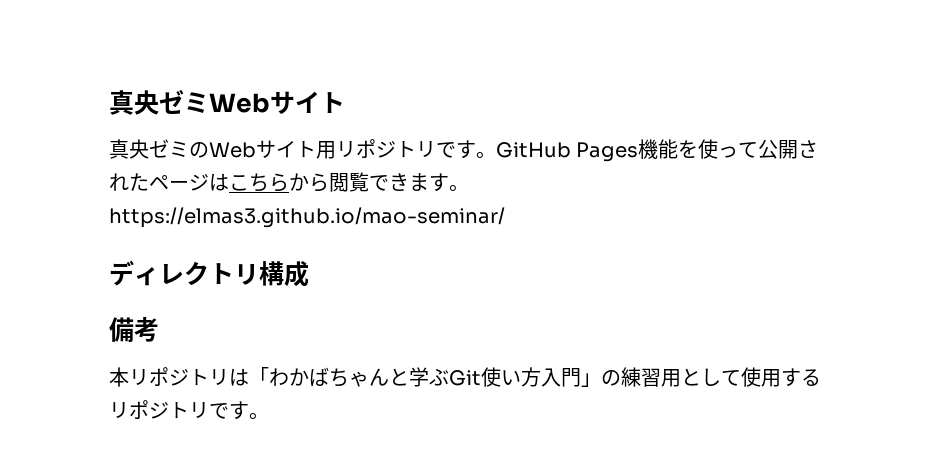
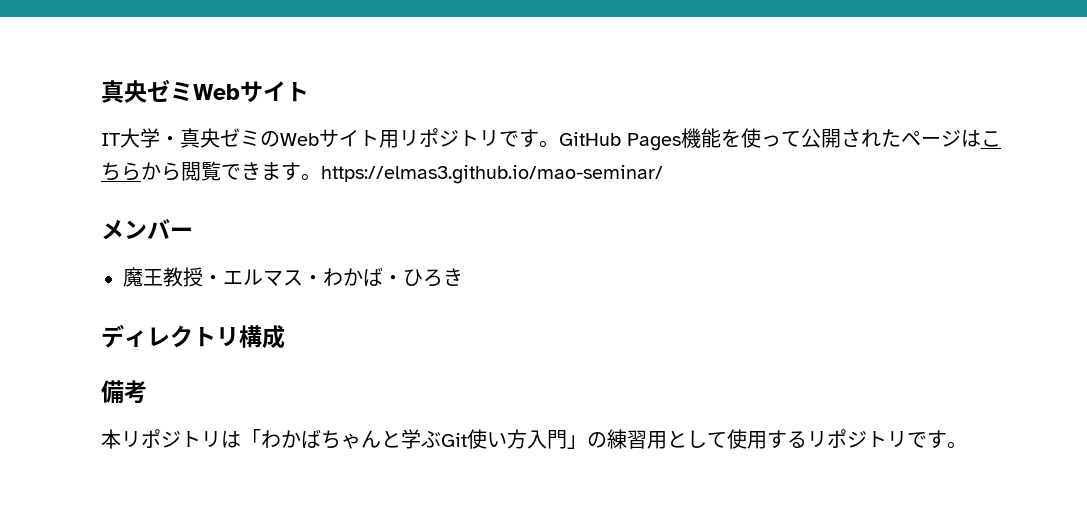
- 真央ゼミのWebサイト用リポジトリです。
+ IT大学・真央ゼミのWebサイト用リポジトリです。
+ メンバー
+ 魔王教授・エルマス・わかば・ひろき

